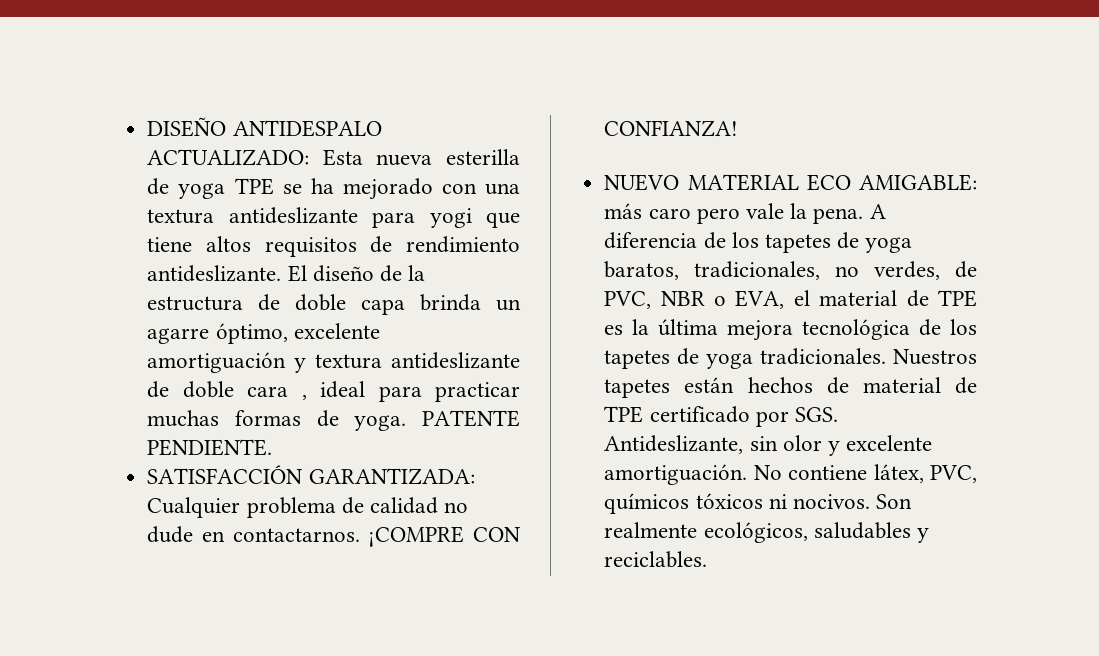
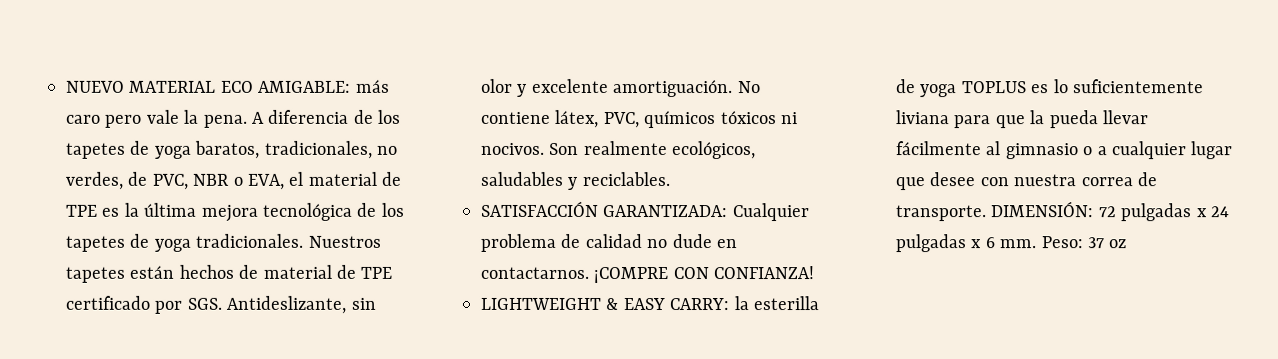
- DISEÑO ANTIDESPALO ACTUALIZADO: Esta nueva esterilla de yoga TPE se ha mejorado con una textura antideslizante para yogi que tiene altos requisitos de rendimiento antideslizante. El diseño de la estructura de doble capa brinda un agarre óptimo, excelente amortiguación y textura antideslizante de doble cara , ideal para practicar muchas formas de yoga. PATENTE PENDIENTE.
- SATISFACCIÓN GARANTIZADA: Cualquier problema de calidad no dude en contactarnos. ¡COMPRE CON CONFIANZA!
+ SATISFACCIÓN GARANTIZADA: Cualquier problema de calidad no dude en contactarnos. ¡COMPRE CON CONFIANZA!
+ LIGHTWEIGHT & EASY CARRY: la esterilla de yoga TOPLUS es lo suficientemente liviana para que la pueda llevar fácilmente al gimnasio o a cualquier lugar que desee con nuestra correa de transporte. DIMENSIÓN: 72 pulgadas x 24 pulgadas x 6 mm. Peso: 37 oz

